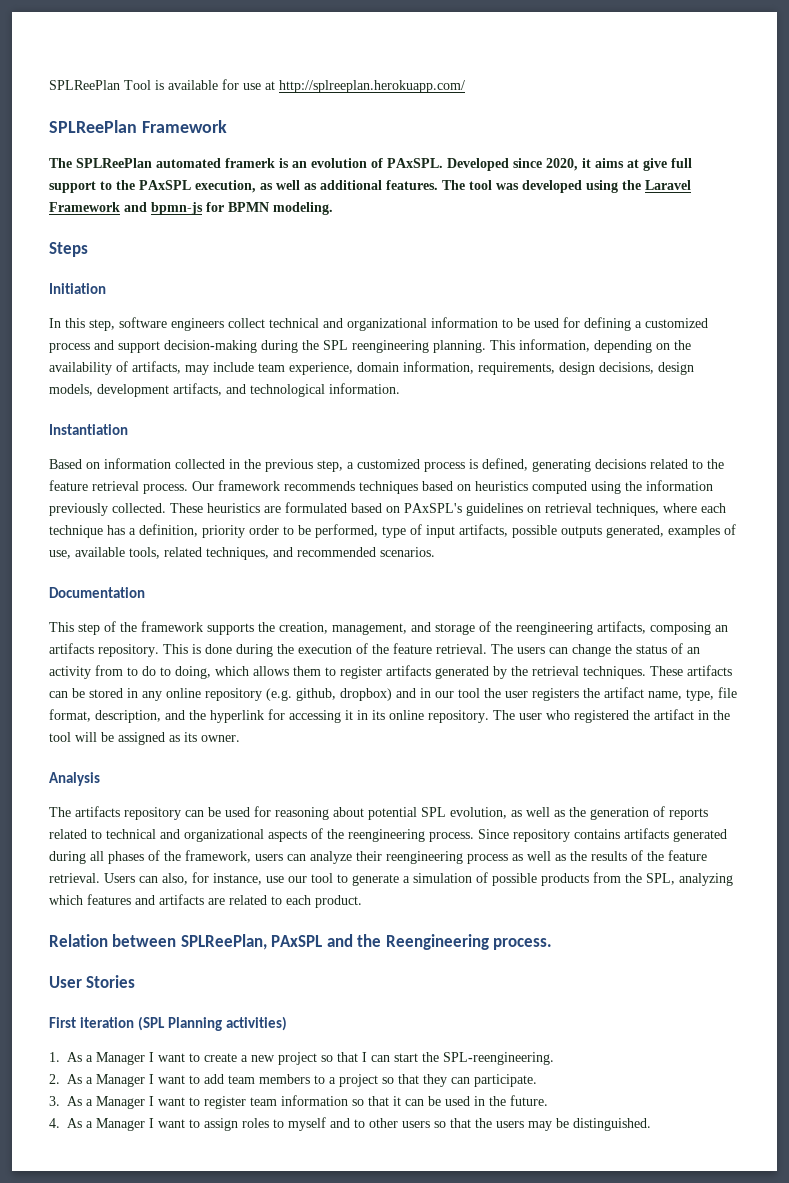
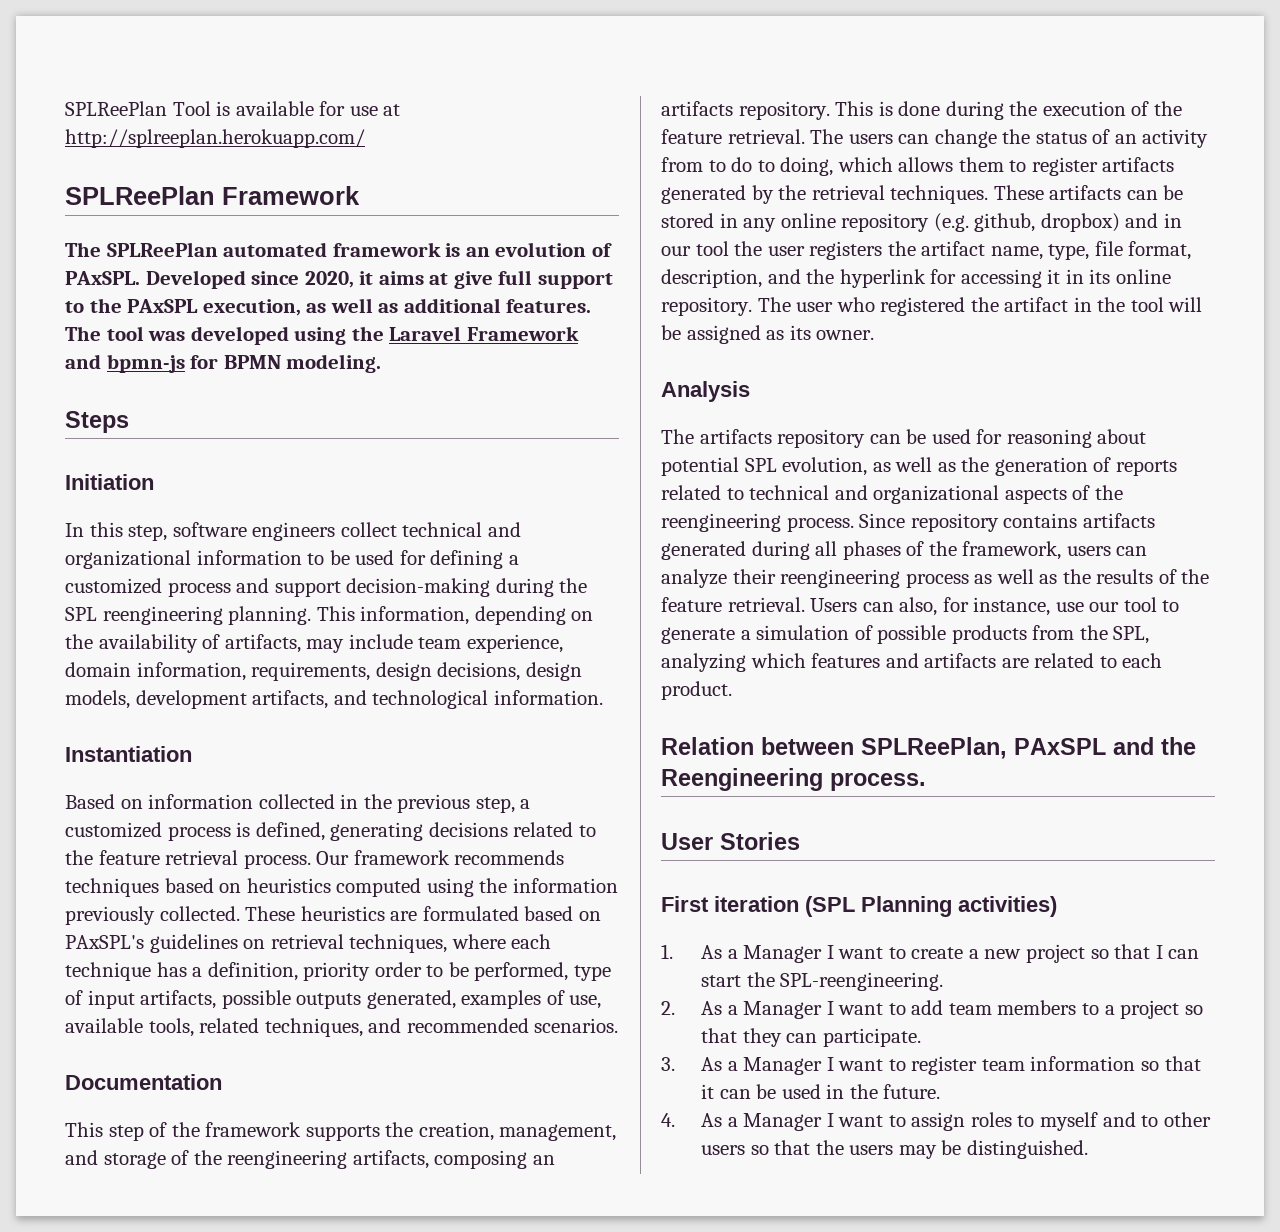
- The SPLReePlan automated framerk is an evolution of PAxSPL.
+ The SPLReePlan automated framework is an evolution of PAxSPL.

